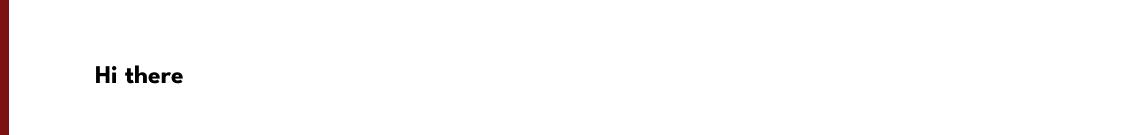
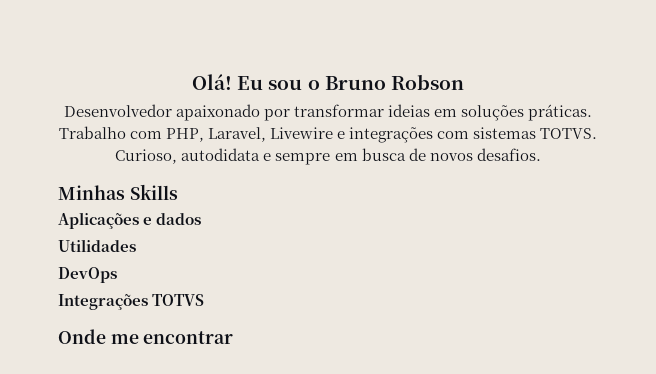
- Hi there
+ Olá! Eu sou o Bruno Robson
+ Desenvolvedor apaixonado por transformar ideias em soluções práticas. Trabalho com PHP, Laravel, Livewire e integrações com sistemas TOTVS. Curioso, autodidata e sempre em busca de novos desafios.
+ Minhas Skills
+ Aplicações e dados
+ Utilidades
+ DevOps
+ Integrações TOTVS
+ Onde me encontrar

